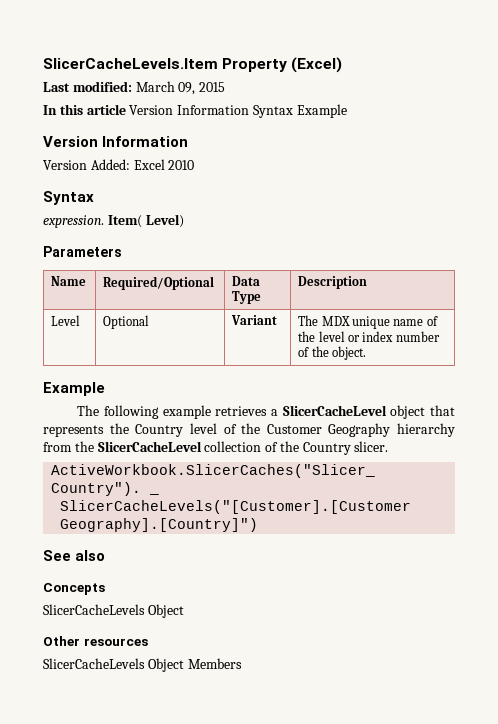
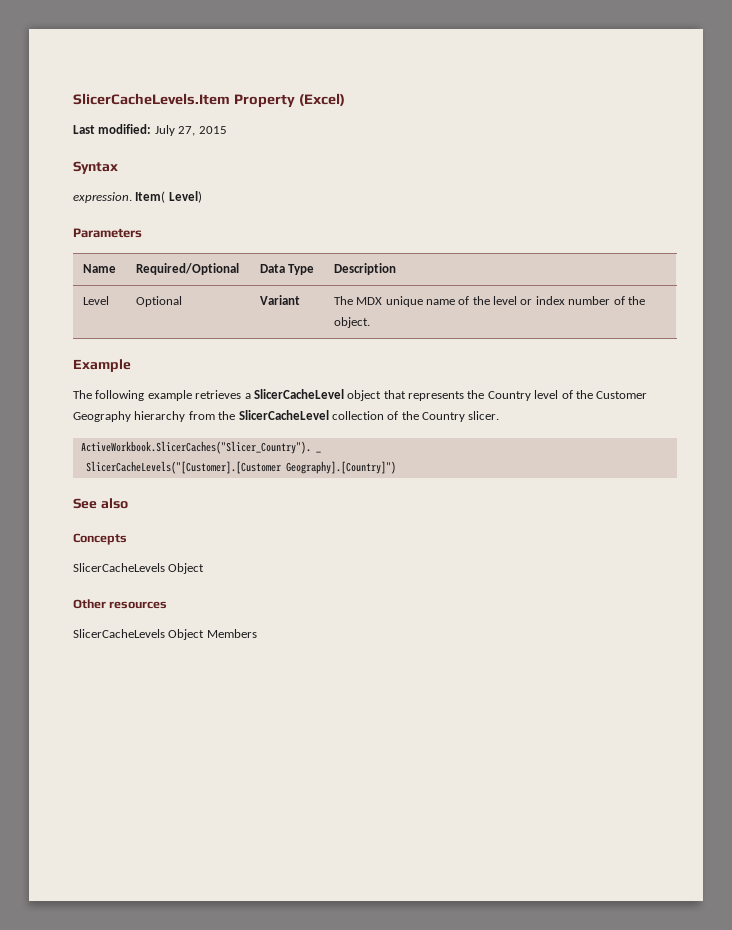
- Last modified: March 09, 2015
+ Last modified: July 27, 2015
- In this article Version Information Syntax Example
- Version Information
- Version Added: Excel 2010

